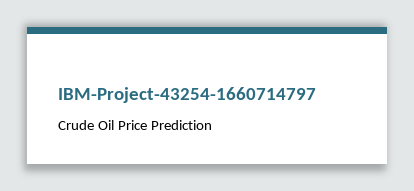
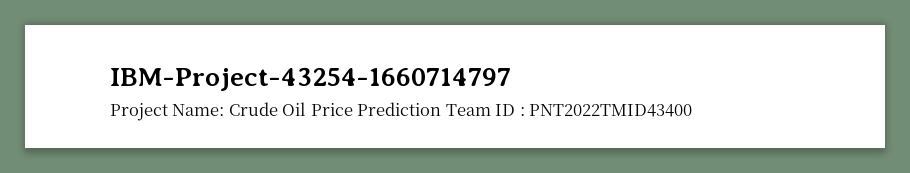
- Crude Oil Price Prediction
+ Project Name: Crude Oil Price Prediction Team ID : PNT2022TMID43400

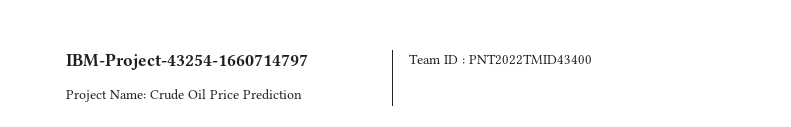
- Project Name: Crude Oil Price Prediction Team ID : PNT2022TMID43400
+ Project Name: Crude Oil Price Prediction
+ Team ID : PNT2022TMID43400

